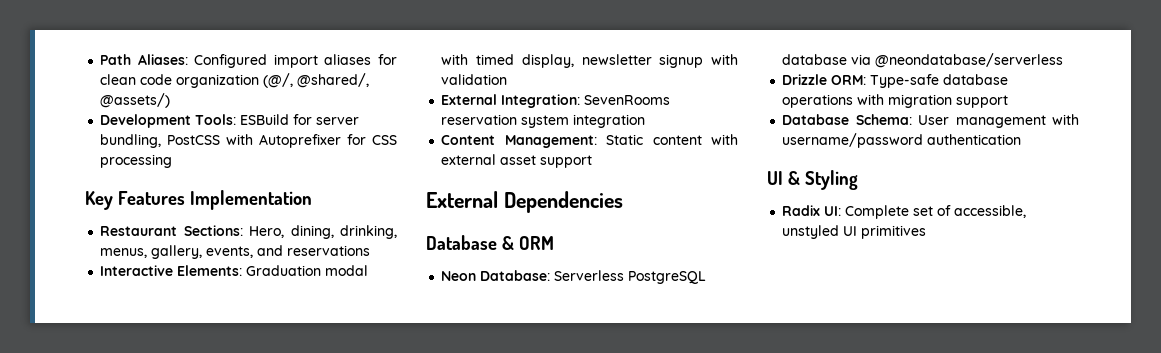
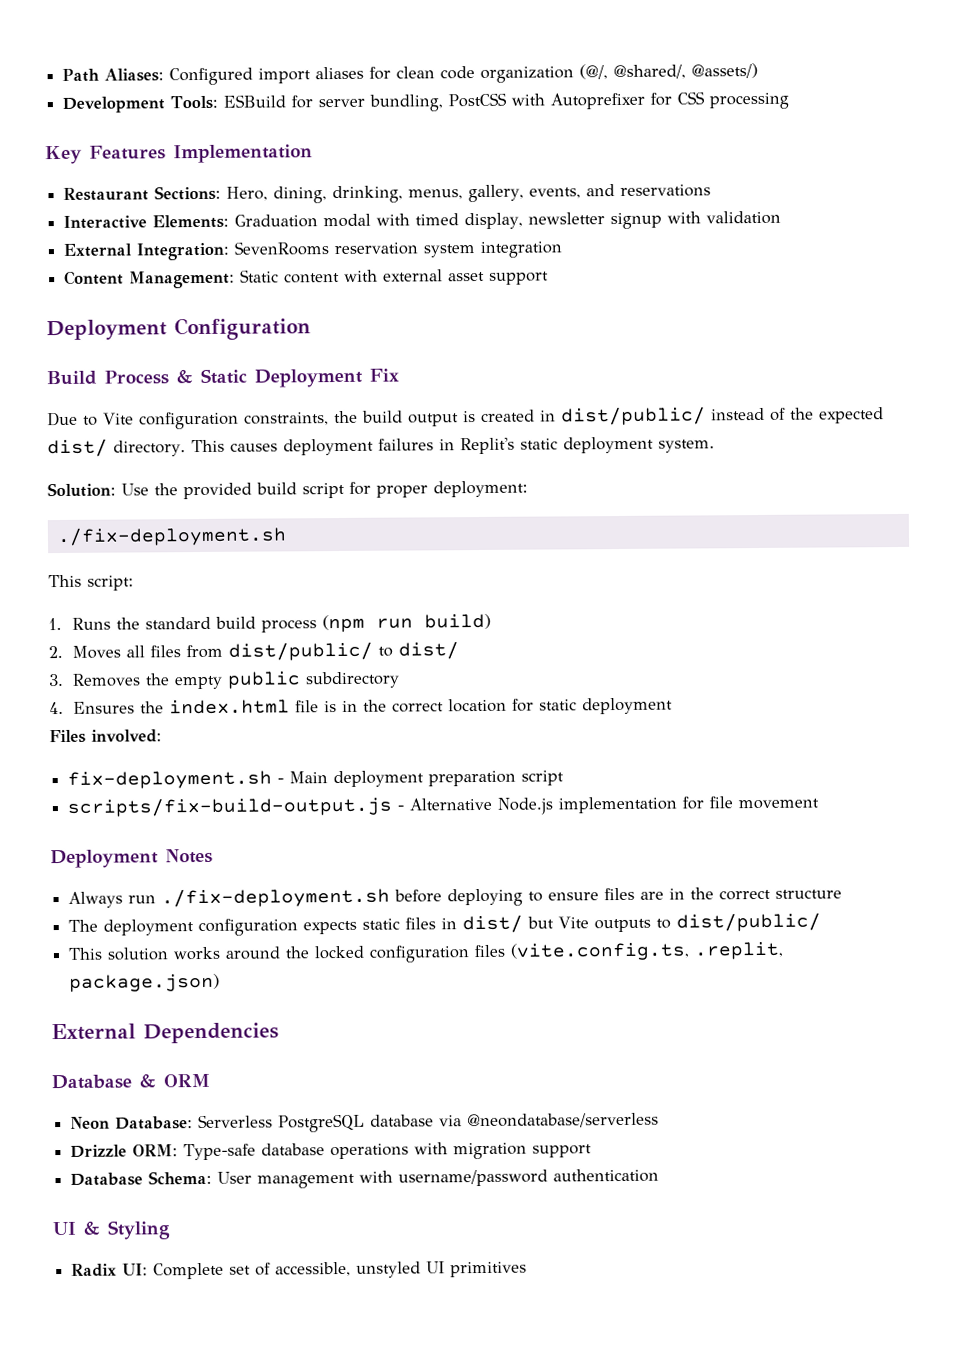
+ Deployment Configuration
+ Build Process & Static Deployment Fix
+ Due to Vite configuration constraints, the build output is created in dist/public/ instead of the expected dist/ directory. This causes deployment failures in Replit's static deployment system.
+ Solution: Use the provided build script for proper deployment:
+ ./fix-deployment.sh
+ This script:
+ 1. Runs the standard build process (npm run build)
+ 2. Moves all files from dist/public/ to dist/
+ 3. Removes the empty public subdirectory
+ 4. Ensures the index.html file is in the correct location for static deployment
+ Files involved:
+ fix-deployment.sh - Main deployment preparation script
+ scripts/fix-build-output.js - Alternative Node.js implementation for file movement
+ Deployment Notes
+ Always run ./fix-deployment.sh before deploying to ensure files are in the correct structure
+ The deployment configuration expects static files in dist/ but Vite outputs to dist/public/
+ This solution works around the locked configuration files (vite.config.ts, .replit, package.json)

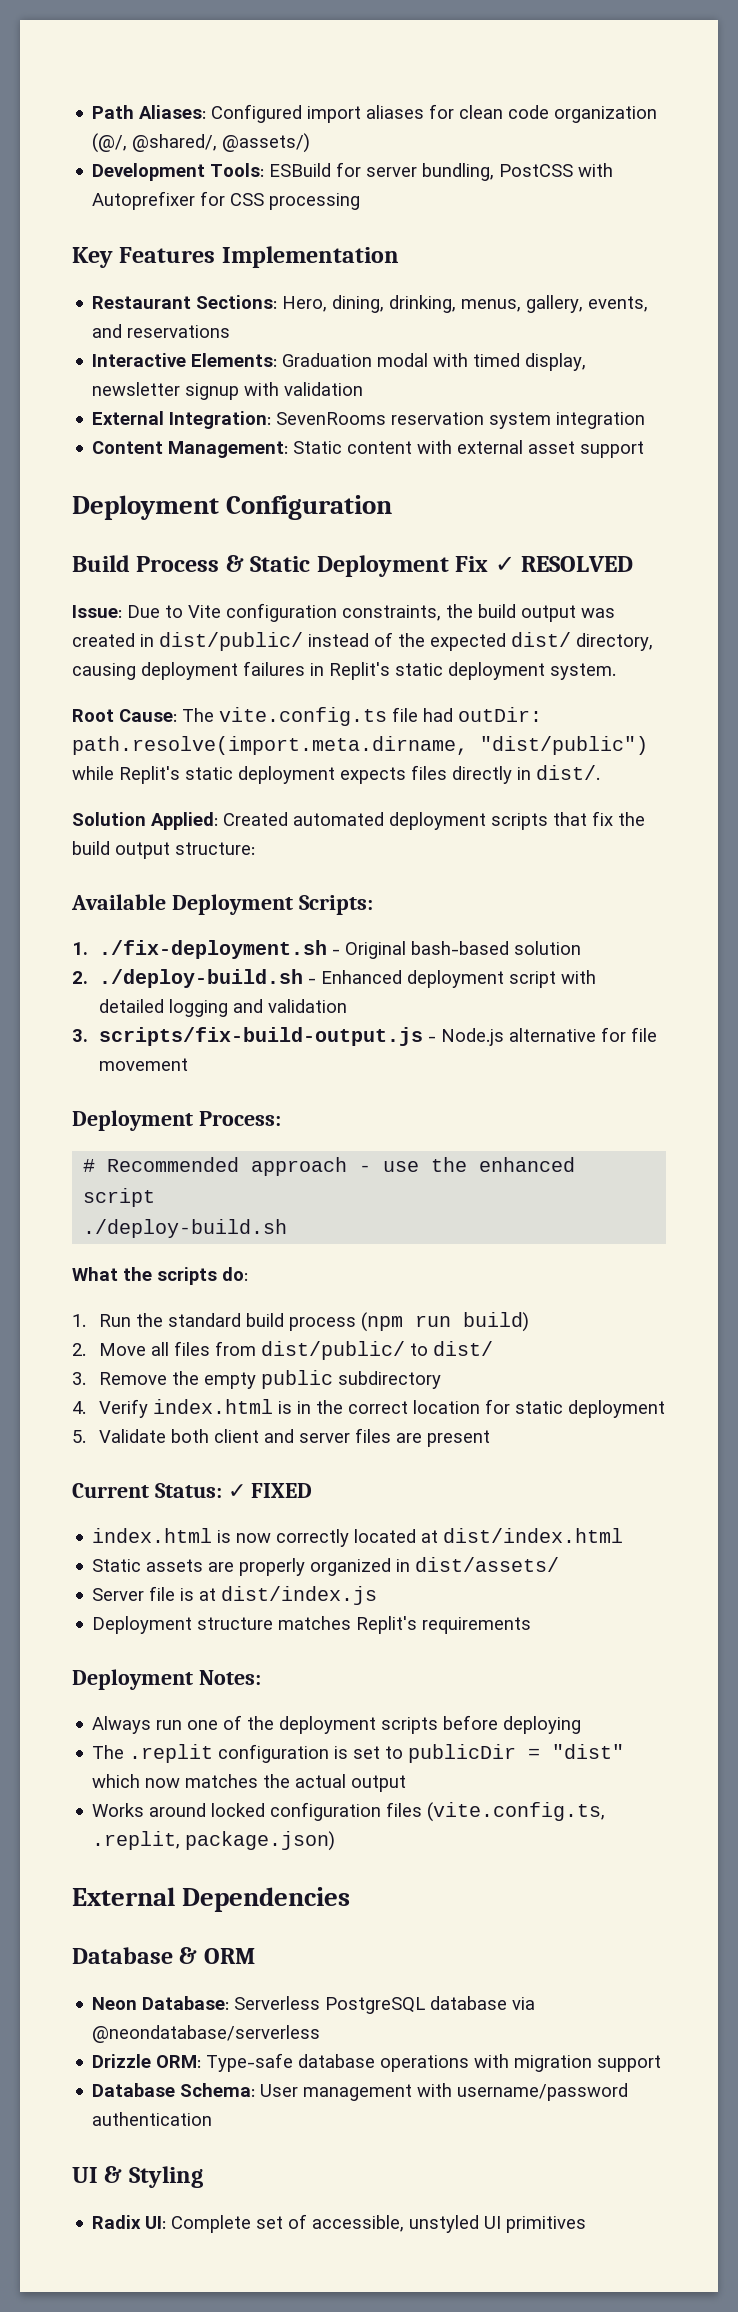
- Build Process & Static Deployment Fix
- Due to Vite configuration constraints, the build output is created in dist/public/ instead of the expected dist/ directory. This causes deployment failures in Replit's static deployment system.
+ Build Process & Static Deployment Fix ✓ RESOLVED
+ Issue: Due to Vite configuration constraints, the build output was created in dist/public/ instead of the expected dist/ directory, causing deployment failures in Replit's static deployment system.
- Solution: Use the provided build script for proper deployment:
- ./fix-deployment.sh
- This script:
- 1. Runs the standard build process (npm run build)
+ Root Cause: The vite.config.ts file had outDir: path.resolve(import.meta.dirname, "dist/public") while Replit's static deployment expects files directly in dist/.
+ Solution Applied: Created automated deployment scripts that fix the build output structure:
+ Available Deployment Scripts:
+ 1. ./fix-deployment.sh - Original bash-based solution
+ 2. ./deploy-build.sh - Enhanced deployment script with detailed logging and validation
+ 3. scripts/fix-build-output.js - Node.js alternative for file movement
+ Deployment Process:
+ # Recommended approach - use the enhanced script
+ ./deploy-build.sh
+ What the scripts do:
+ 1. Run the standard build process (npm run build)
- 2. Moves all files from dist/public/ to dist/
+ 2. Move all files from dist/public/ to dist/
- 3. Removes the empty public subdirectory
+ 3. Remove the empty public subdirectory
- 4. Ensures the index.html file is in the correct location for static deployment
+ 4. Verify index.html is in the correct location for static deployment
- Files involved:
- fix-deployment.sh - Main deployment preparation script
- scripts/fix-build-output.js - Alternative Node.js implementation for file movement
- Deployment Notes
- Always run ./fix-deployment.sh before deploying to ensure files are in the correct structure
- The deployment configuration expects static files in dist/ but Vite outputs to dist/public/
- This solution works around the locked configuration files (vite.config.ts, .replit, package.json)
+ 5. Validate both client and server files are present
+ Current Status: ✓ FIXED
+ index.html is now correctly located at dist/index.html
+ Static assets are properly organized in dist/assets/
+ Server file is at dist/index.js
+ Deployment structure matches Replit's requirements
+ Deployment Notes:
+ Always run one of the deployment scripts before deploying
+ The .replit configuration is set to publicDir = "dist" which now matches the actual output
+ Works around locked configuration files (vite.config.ts, .replit, package.json)

